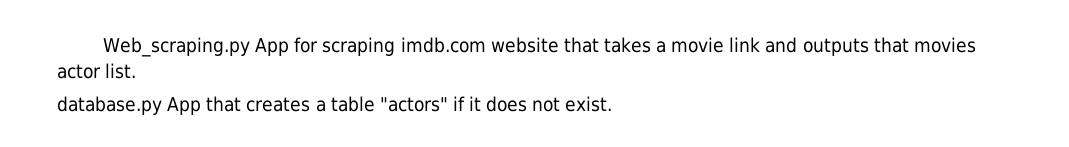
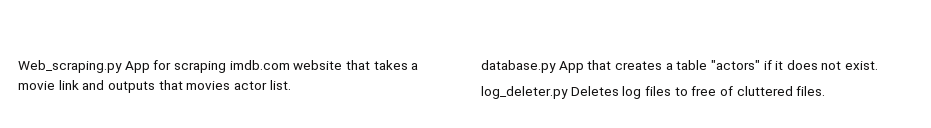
+ log_deleter.py Deletes log files to free of cluttered files.

